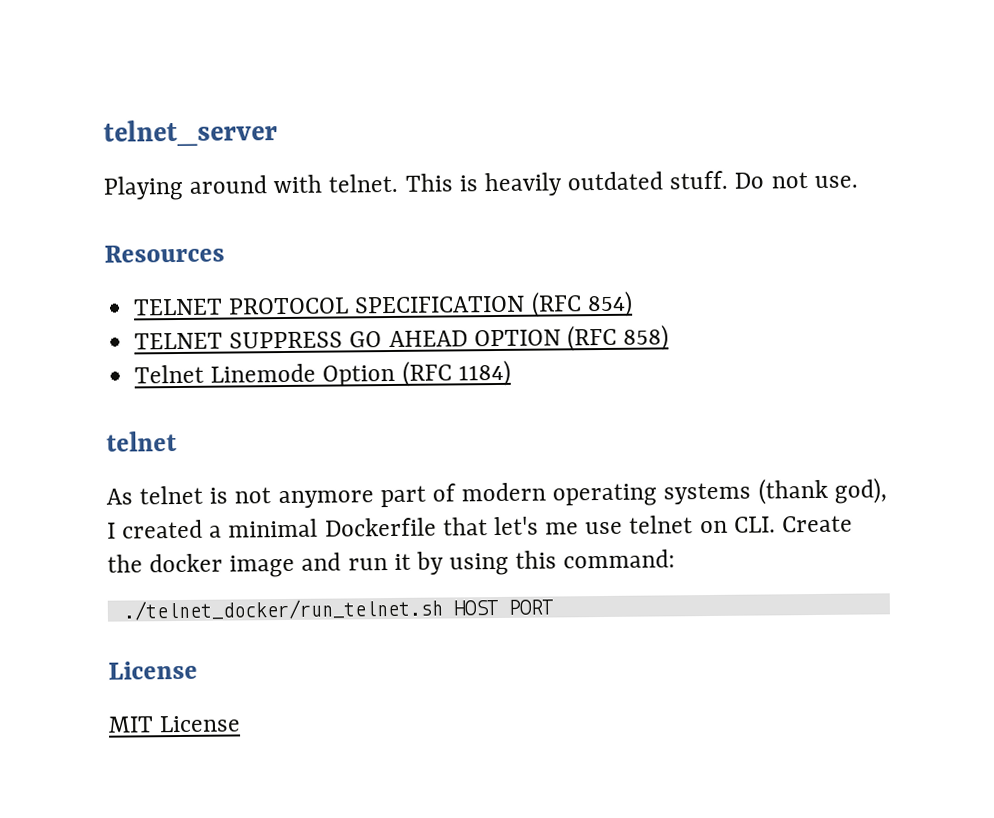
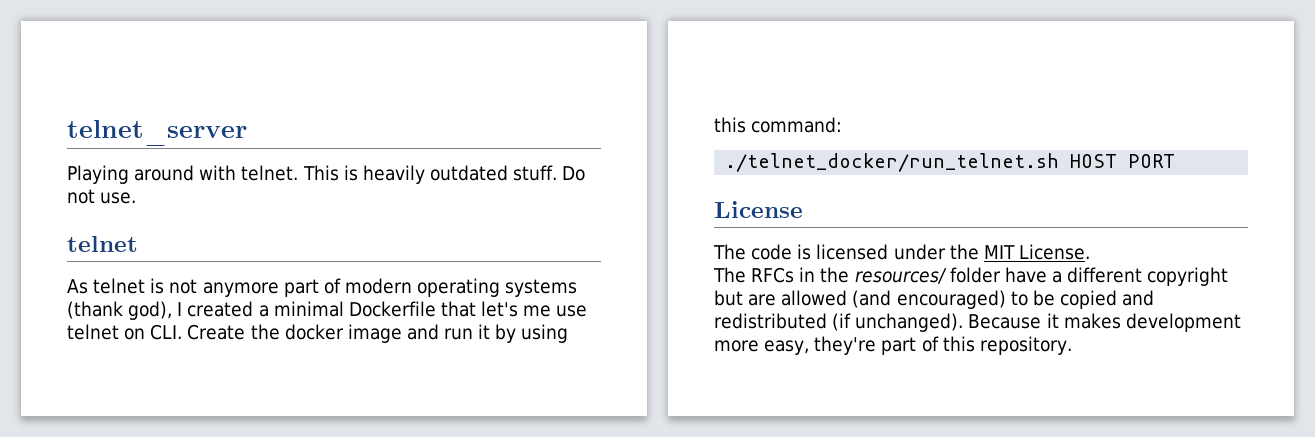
- Resources
- TELNET PROTOCOL SPECIFICATION (RFC 854)
- TELNET SUPPRESS GO AHEAD OPTION (RFC 858)
- Telnet Linemode Option (RFC 1184)
- MIT License
+ The code is licensed under the MIT License.
+ The RFCs in the resources/ folder have a different copyright but are allowed (and encouraged) to be copied and redistributed (if unchanged). Because it makes development more easy, they're part of this repository.

